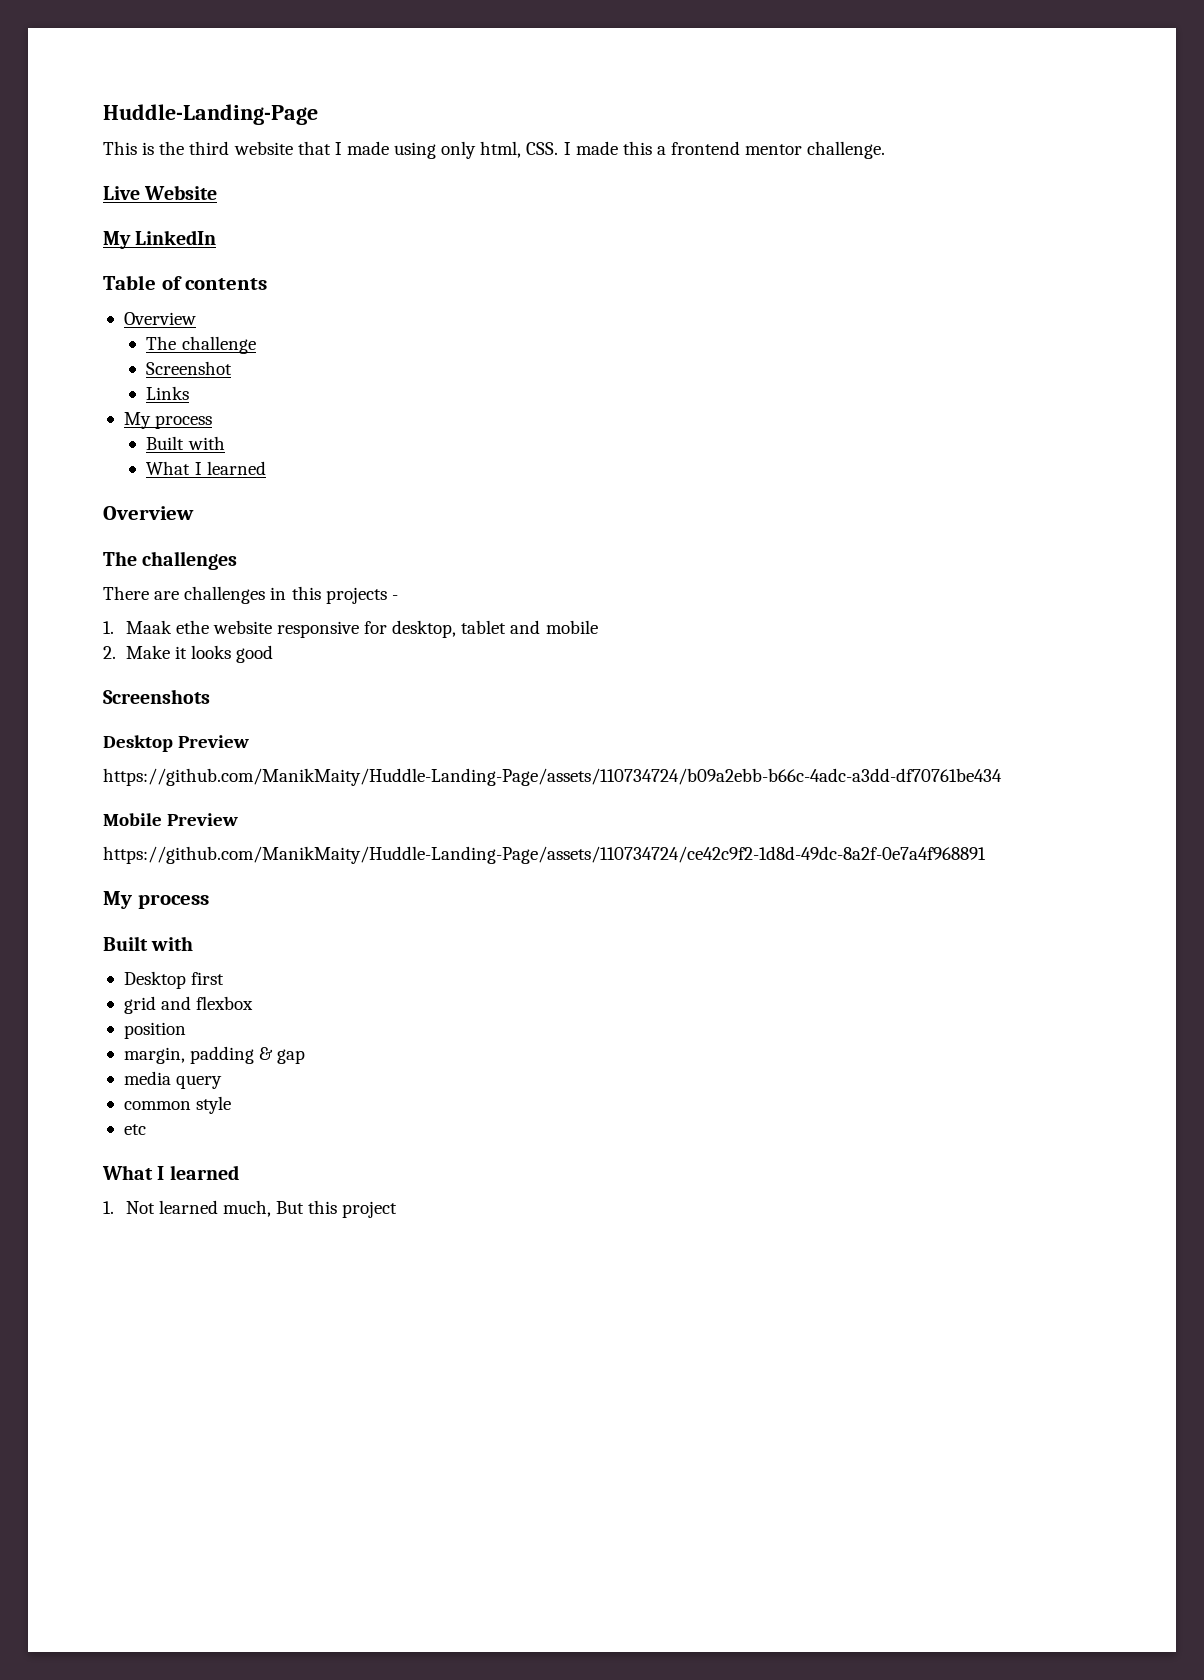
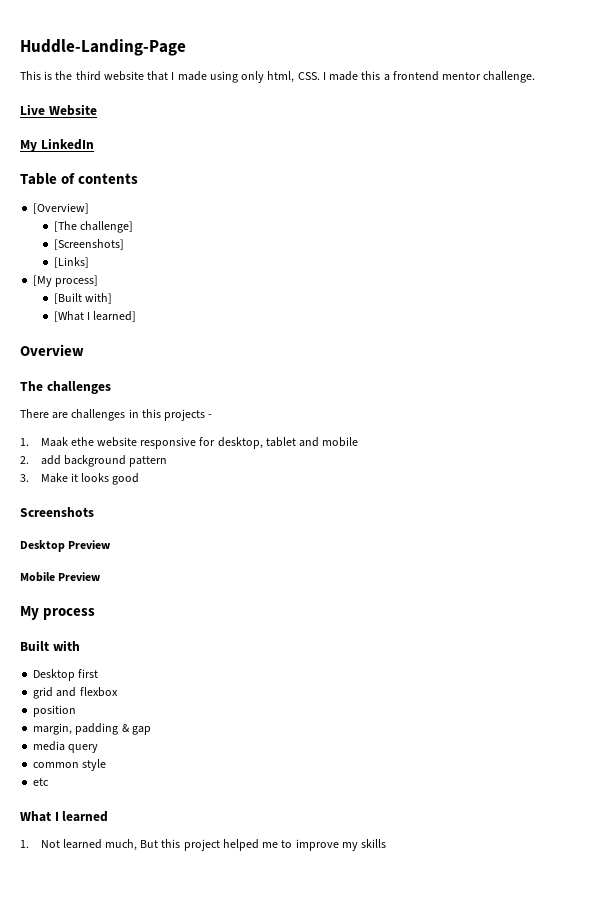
  Table of contents
- Overview
- The challenge
- Screenshot
- Links
- My process
- Built with
- What I learned
+ [Overview]
+ [The challenge]
+ [Screenshots]
+ [Links]
+ [My process]
+ [Built with]
+ [What I learned]
- 2. Make it looks good
+ 2. add background pattern
+ 3. Make it looks good
- https://github.com/ManikMaity/Huddle-Landing-Page/assets/110734724/b09a2ebb-b66c-4adc-a3dd-df70761be434
- https://github.com/ManikMaity/Huddle-Landing-Page/assets/110734724/ce42c9f2-1d8d-49dc-8a2f-0e7a4f968891
- 1. Not learned much, But this project
+ 1. Not learned much, But this project helped me to improve my skills

